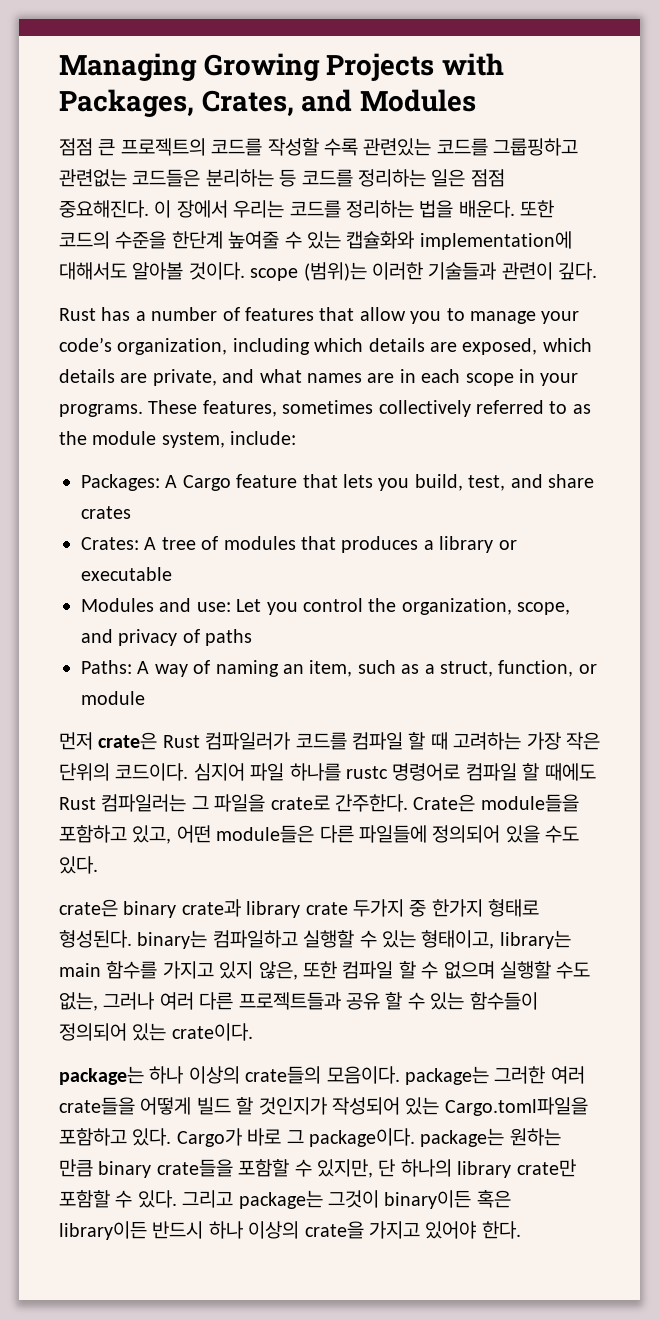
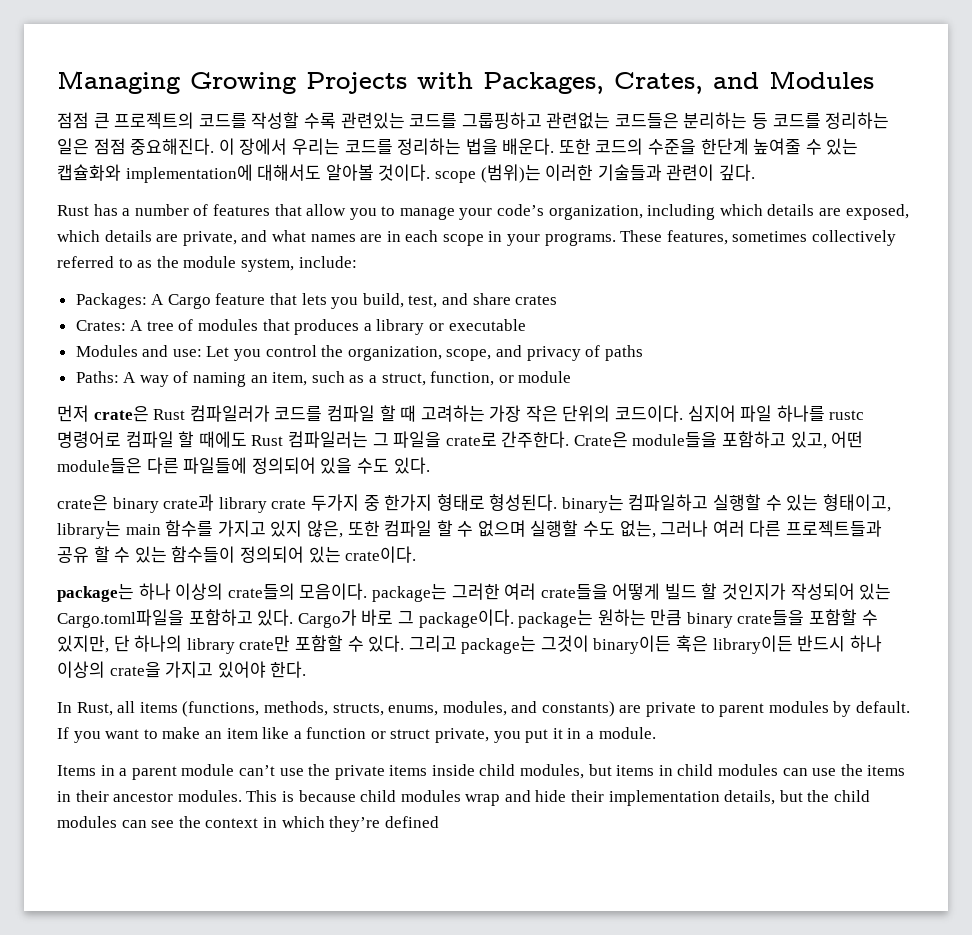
+ In Rust, all items (functions, methods, structs, enums, modules, and constants) are private to parent modules by default. If you want to make an item like a function or struct private, you put it in a module.
+ Items in a parent module can’t use the private items inside child modules, but items in child modules can use the items in their ancestor modules. This is because child modules wrap and hide their implementation details, but the child modules can see the context in which they’re defined

